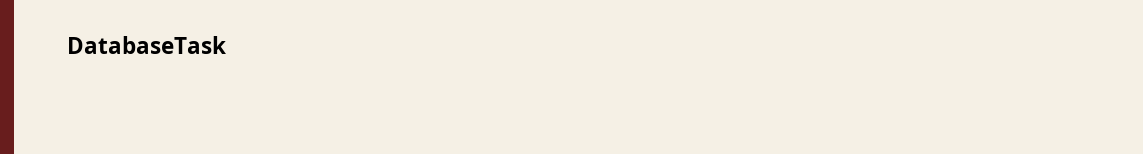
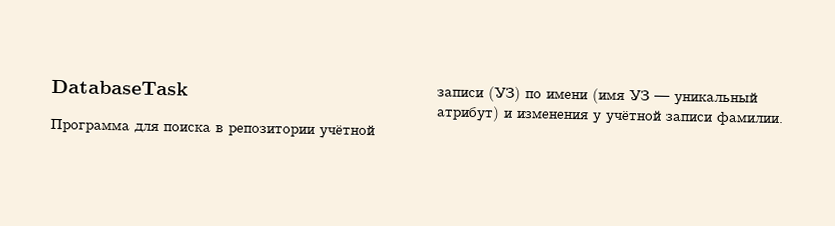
+ Программа для поиска в репозитории учётной записи (УЗ) по имени (имя УЗ — уникальный атрибут) и изменения у учётной записи фамилии.

